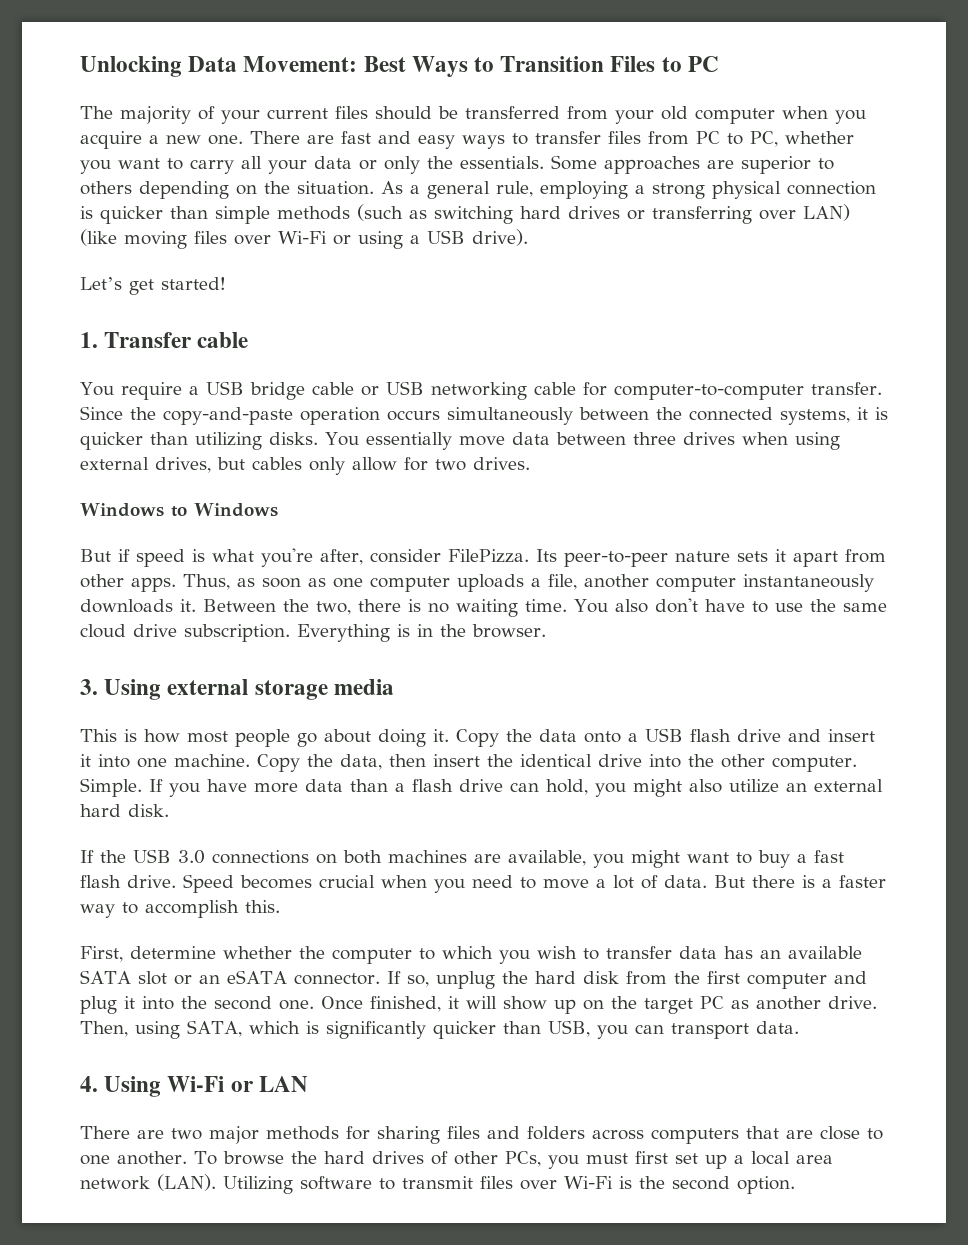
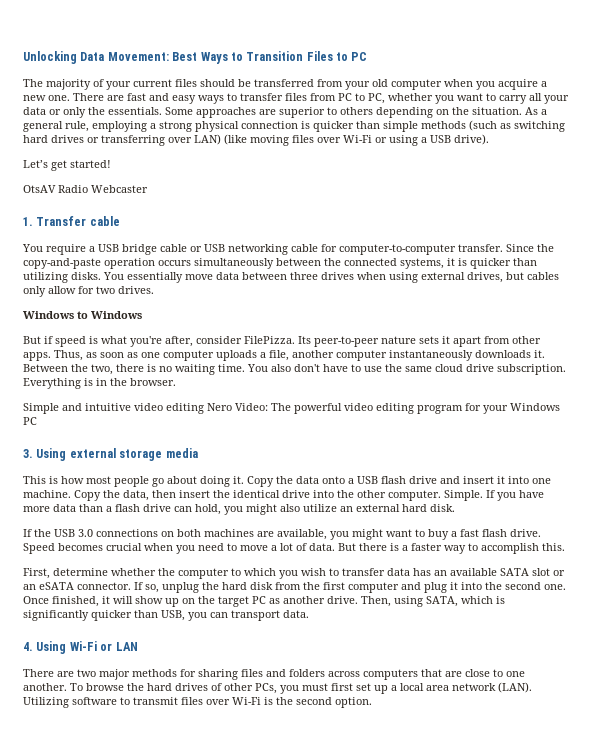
+ OtsAV Radio Webcaster
+ Simple and intuitive video editing Nero Video: The powerful video editing program for your Windows PC

